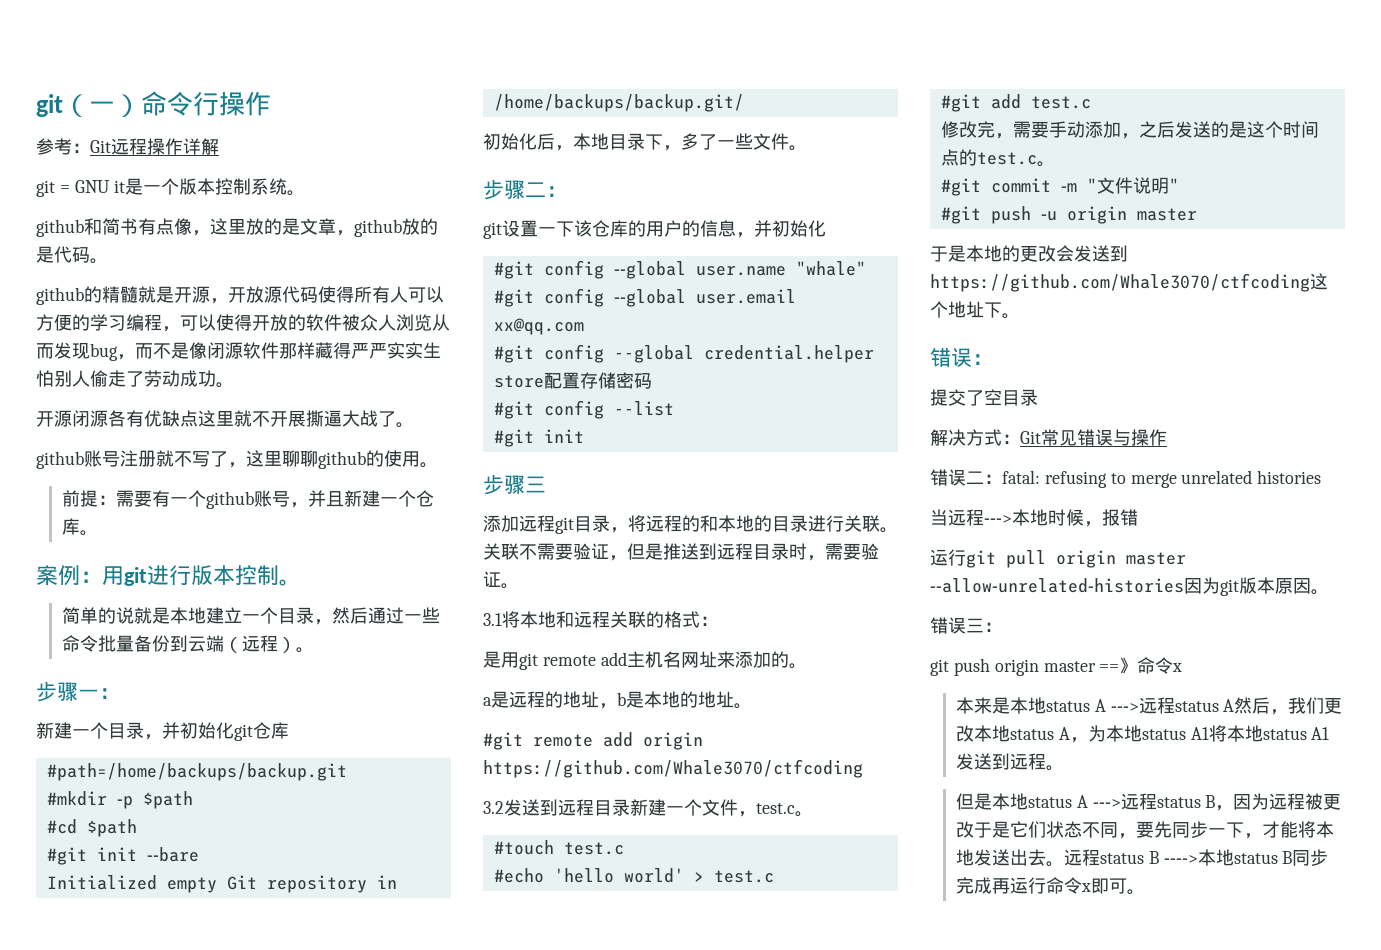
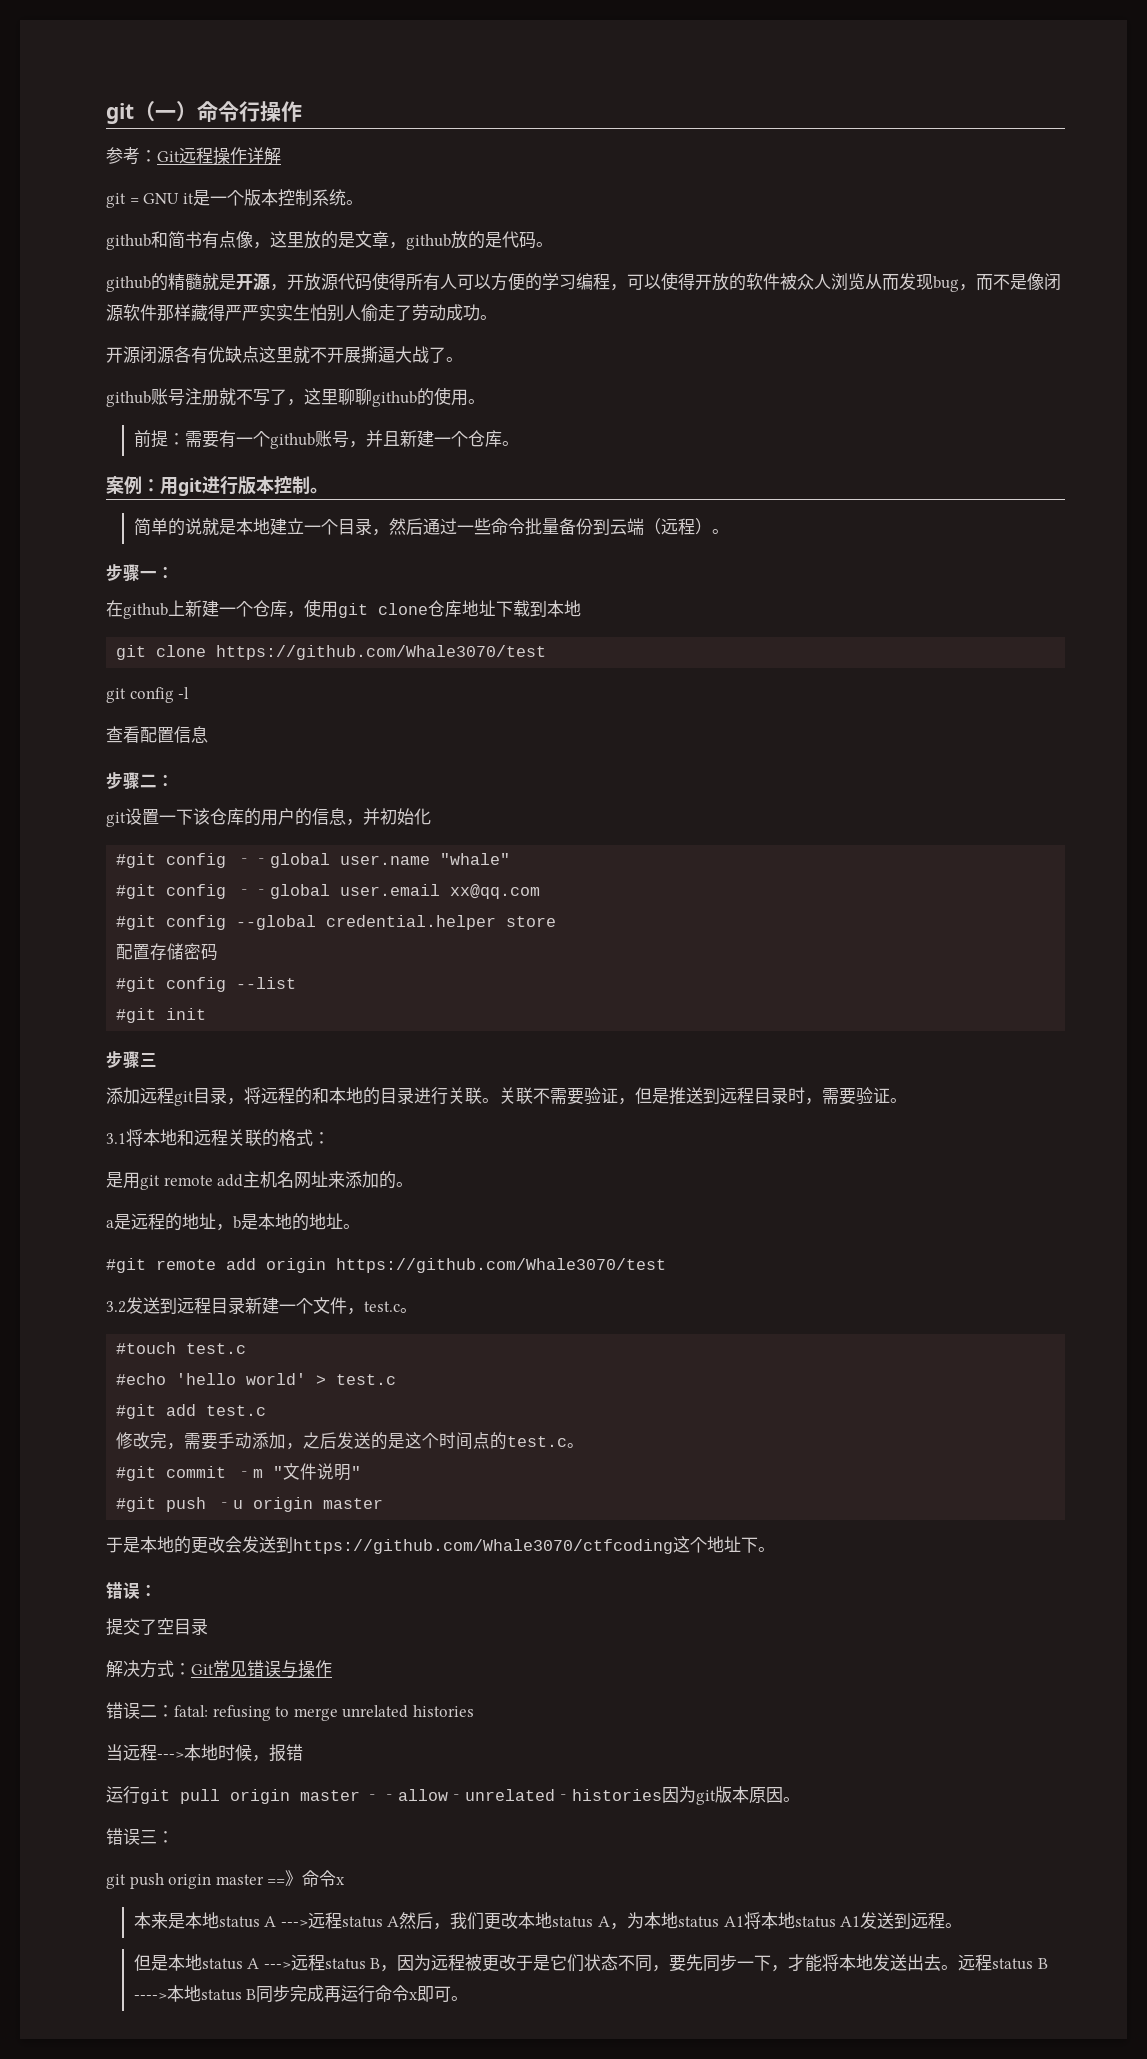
- 新建一个目录，并初始化git仓库
- #path=/home/backups/backup.git
- #mkdir ‐p $path
- #cd $path
- #git init ‐‐bare
- Initialized empty Git repository in /home/backups/backup.git/
- 初始化后，本地目录下，多了一些文件。
+ 在github上新建一个仓库，使用git clone仓库地址下载到本地
+ git clone https://github.com/Whale3070/test
+ git config -l
+ 查看配置信息
- #git config --global credential.helper store配置存储密码
+ #git config --global credential.helper store
+ 配置存储密码
- #git remote add origin https://github.com/Whale3070/ctfcoding
+ #git remote add origin https://github.com/Whale3070/test

